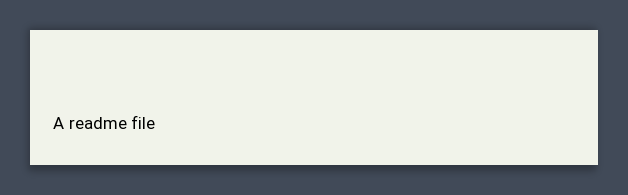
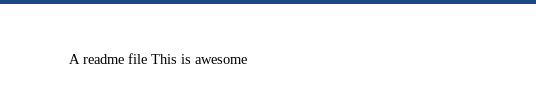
- A readme file
+ A readme file This is awesome

